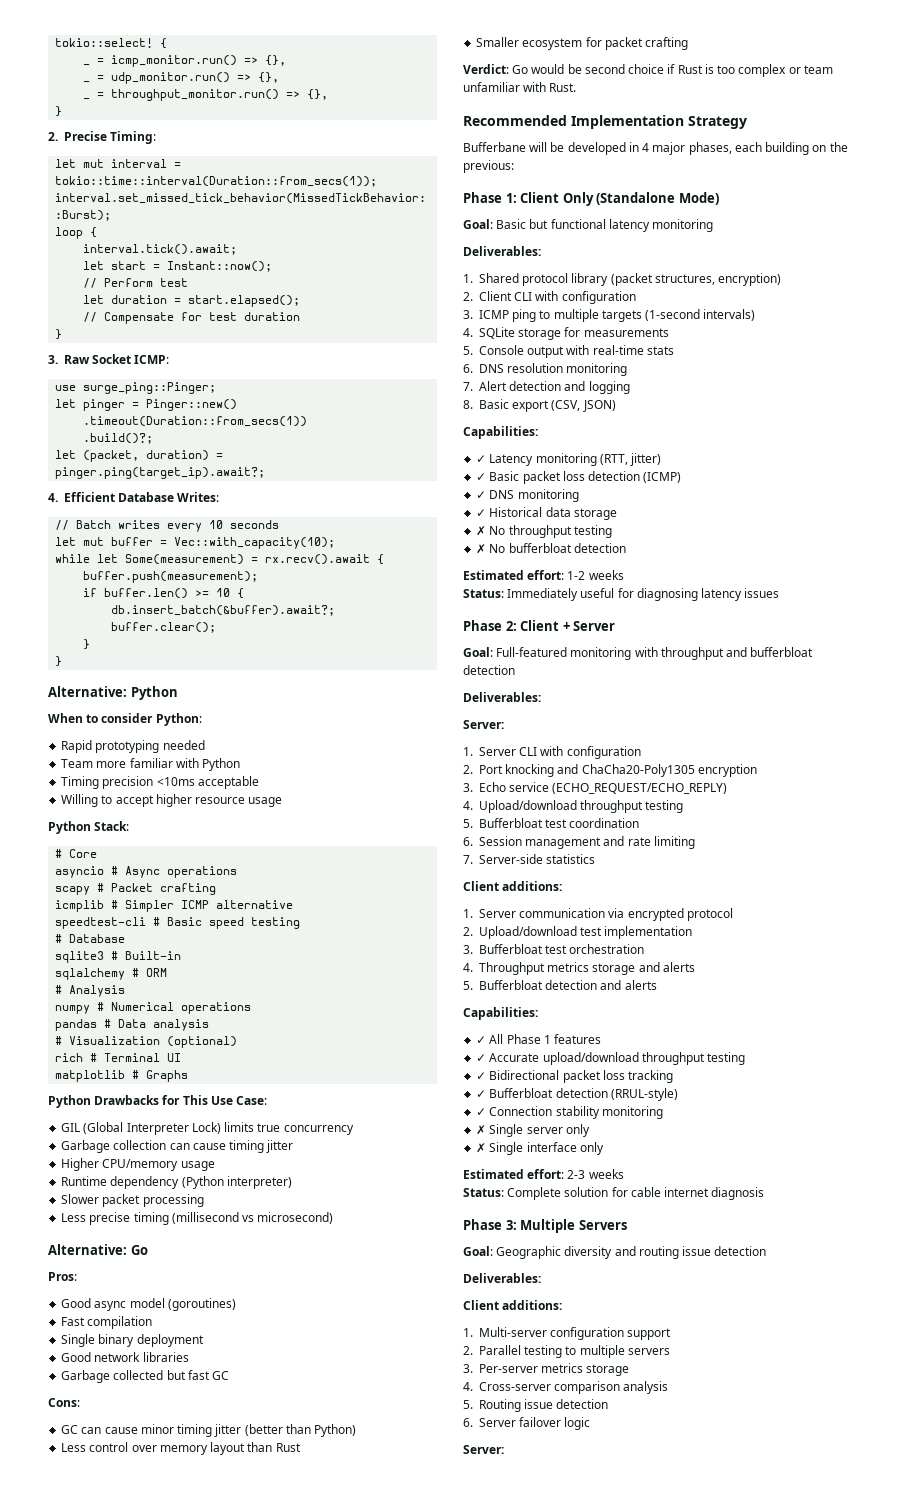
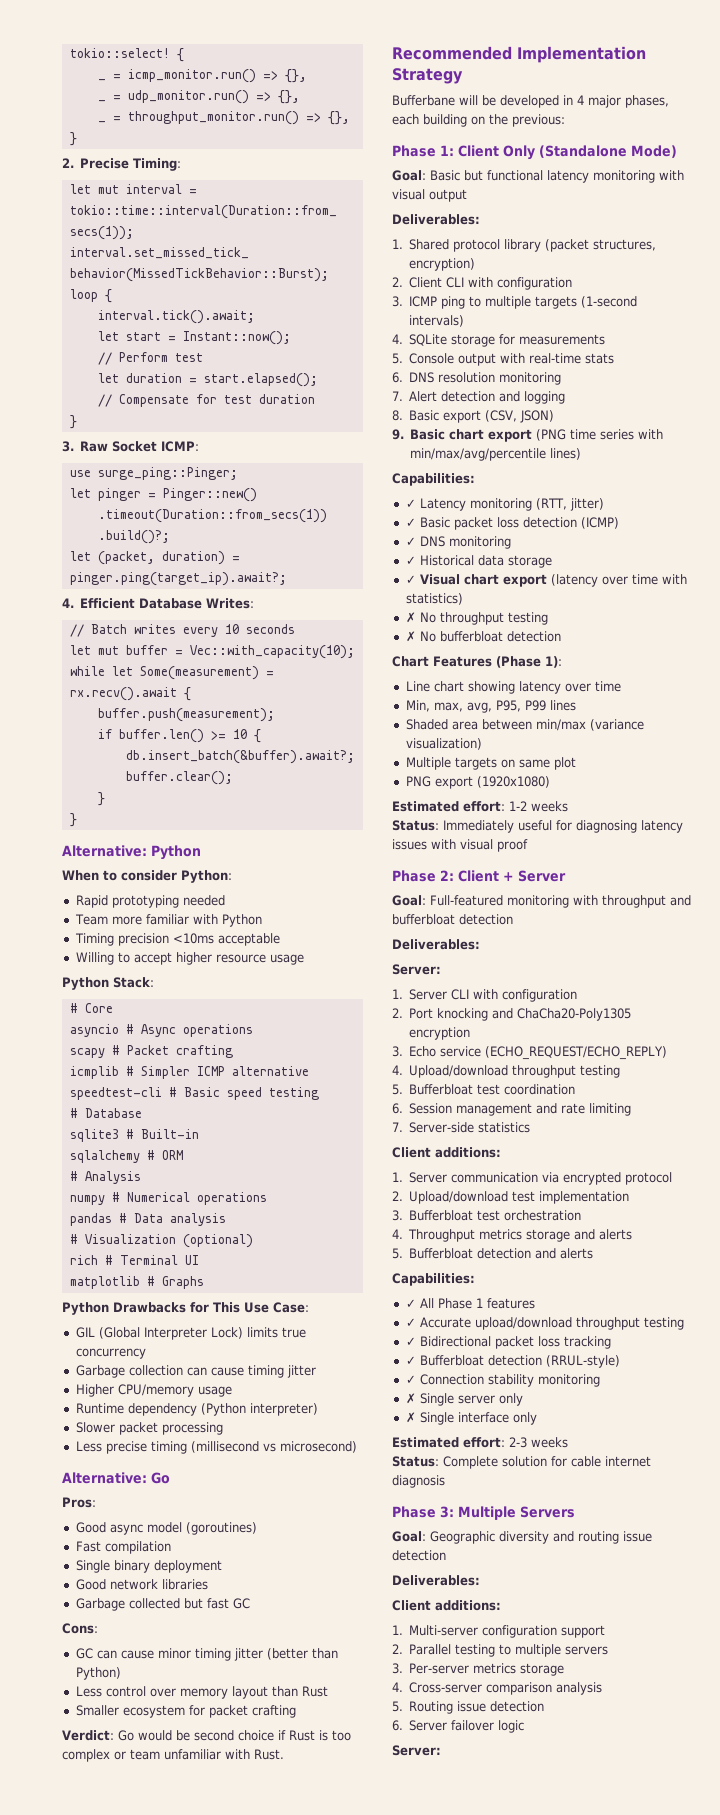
- Goal: Basic but functional latency monitoring
+ Goal: Basic but functional latency monitoring with visual output
+ 9. Basic chart export (PNG time series with min/max/avg/percentile lines)
+ ✓ Visual chart export (latency over time with statistics)
+ Chart Features (Phase 1):
+ Line chart showing latency over time
+ Min, max, avg, P95, P99 lines
+ Shaded area between min/max (variance visualization)
+ Multiple targets on same plot
+ PNG export (1920x1080)
- Status: Immediately useful for diagnosing latency issues
+ Status: Immediately useful for diagnosing latency issues with visual proof

